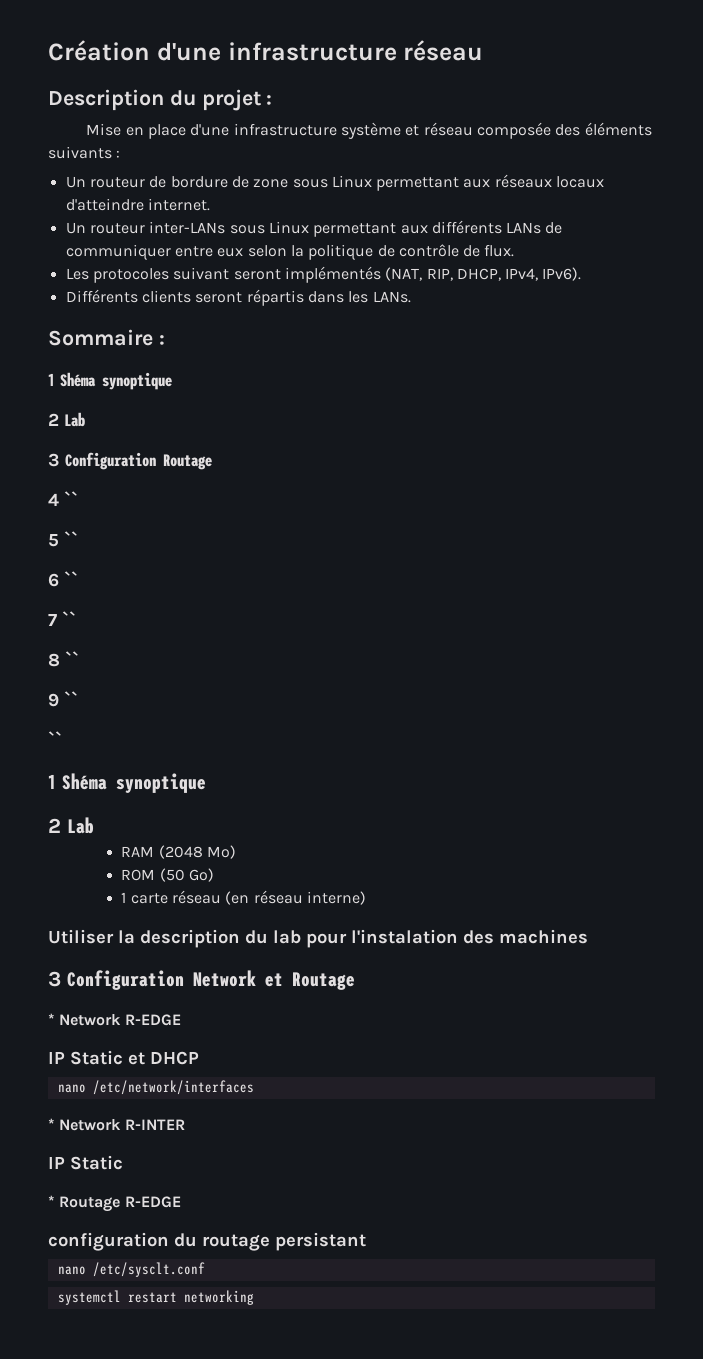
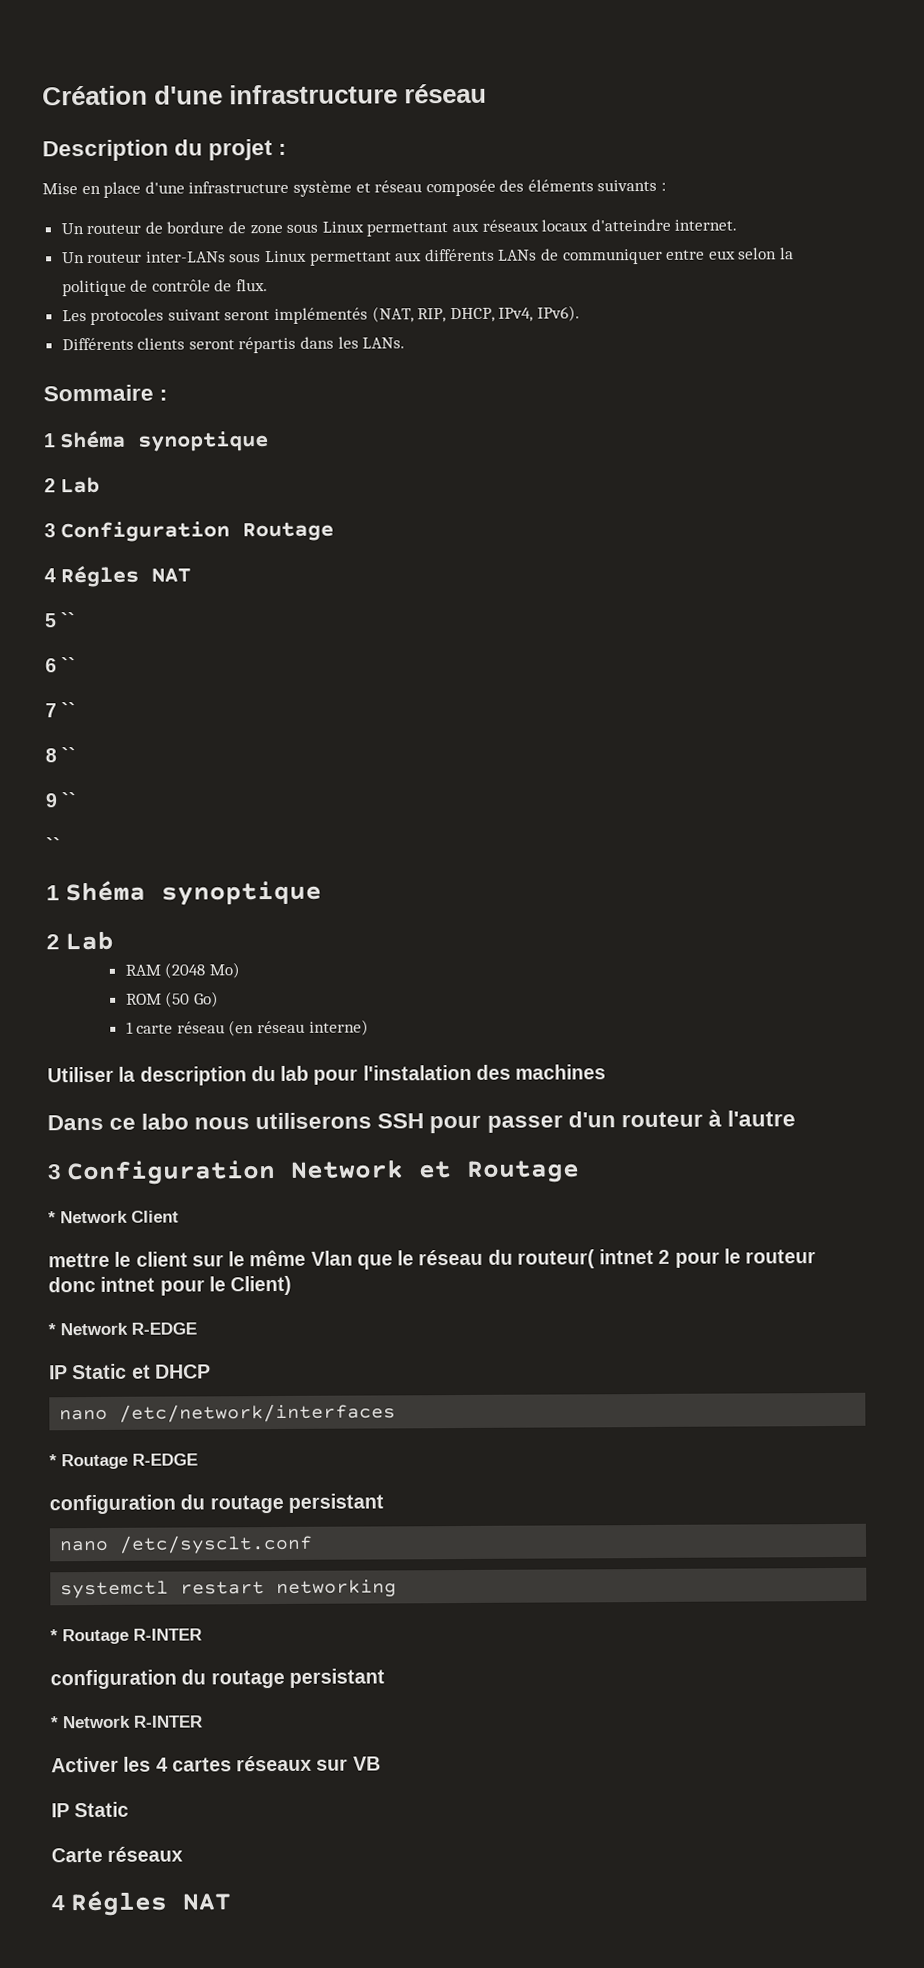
  3 Configuration Routage
- 4 ``
+ 4 Régles NAT
+ Dans ce labo nous utiliserons SSH pour passer d'un routeur à l'autre
+ * Network Client
+ mettre le client sur le même Vlan que le réseau du routeur( intnet 2 pour le routeur donc intnet pour le Client)
- * Network R-INTER
- IP Static
+ * Routage R-INTER
+ configuration du routage persistant
+ * Network R-INTER
+ Activer les 4 cartes réseaux sur VB
+ IP Static
+ Carte réseaux
+ 4 Régles NAT

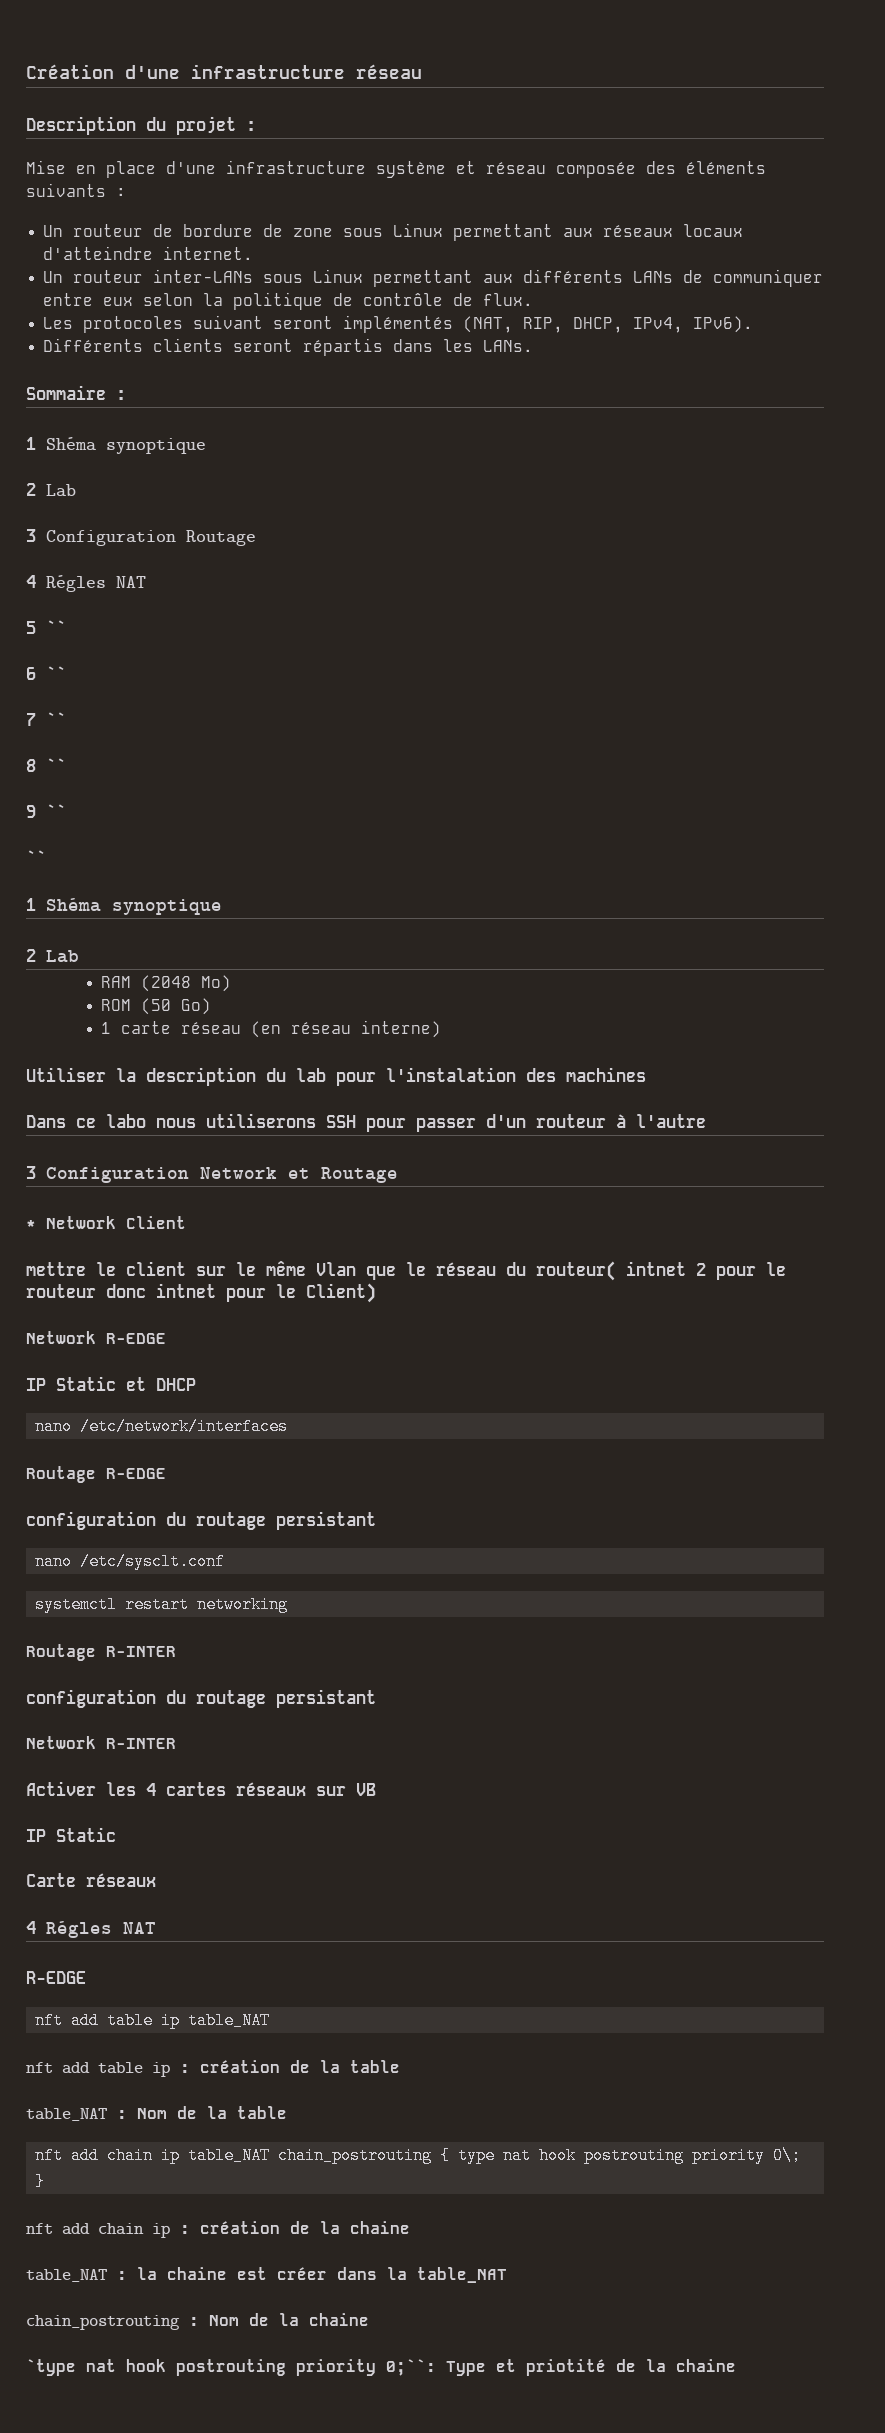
- * Network R-EDGE
+ Network R-EDGE
- * Routage R-EDGE
+ Routage R-EDGE
- * Routage R-INTER
+ Routage R-INTER
- * Network R-INTER
+ Network R-INTER
  Carte réseaux
  4 Régles NAT
+ R-EDGE
+ nft add table ip table_NAT
+ nft add table ip : création de la table
+ table_NAT : Nom de la table
+ nft add chain ip table_NAT chain_postrouting { type nat hook postrouting priority 0\; }
+ nft add chain ip : création de la chaine
+ table_NAT : la chaine est créer dans la table_NAT
+ chain_postrouting : Nom de la chaine
+ `type nat hook postrouting priority 0;``: Type et priotité de la chaine

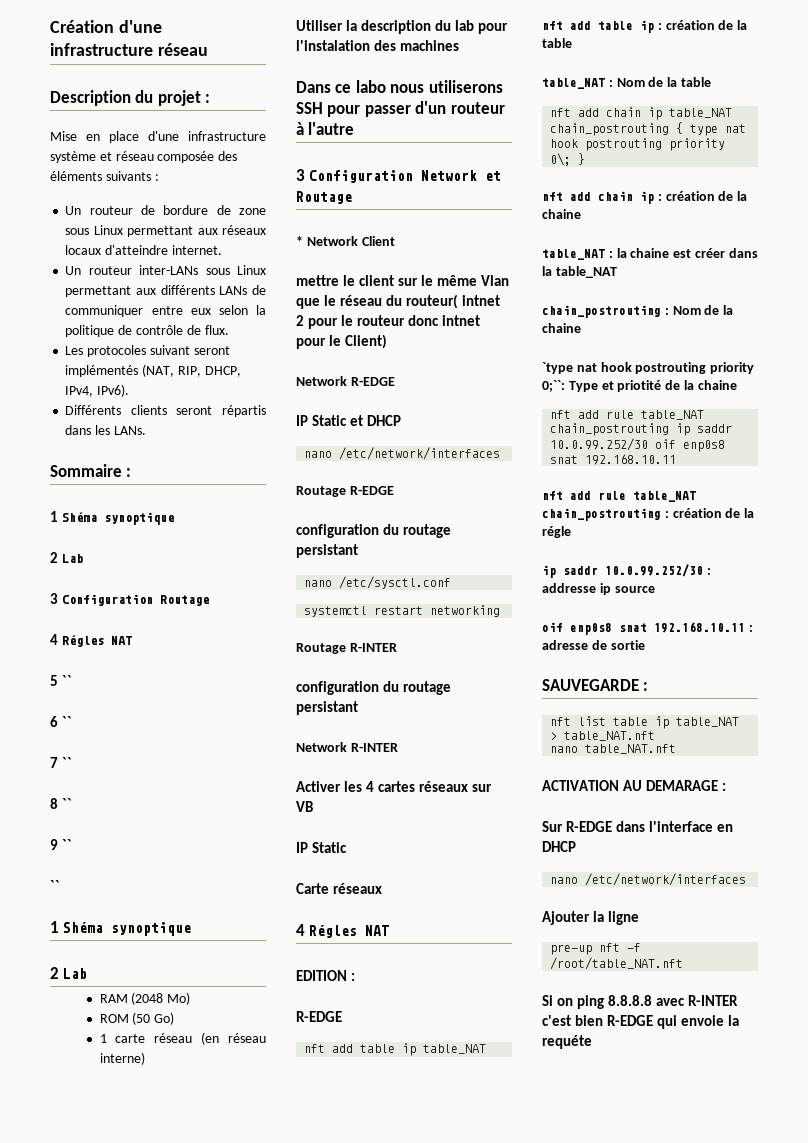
- nano /etc/sysclt.conf
+ nano /etc/sysctl.conf
+ EDITION :
+ nft add rule table_NAT chain_postrouting ip saddr 10.0.99.252/30 oif enp0s8 snat 192.168.10.11
+ nft add rule table_NAT chain_postrouting : création de la régle
+ ip saddr 10.0.99.252/30 : addresse ip source
+ oif enp0s8 snat 192.168.10.11 : adresse de sortie
+ SAUVEGARDE :
+ nft list table ip table_NAT > table_NAT.nft
+ nano table_NAT.nft
+ ACTIVATION AU DEMARAGE :
+ Sur R-EDGE dans l'interface en DHCP
+ nano /etc/network/interfaces
+ Ajouter la ligne
+ pre-up nft -f /root/table_NAT.nft
+ Si on ping 8.8.8.8 avec R-INTER c'est bien R-EDGE qui envoie la requéte

